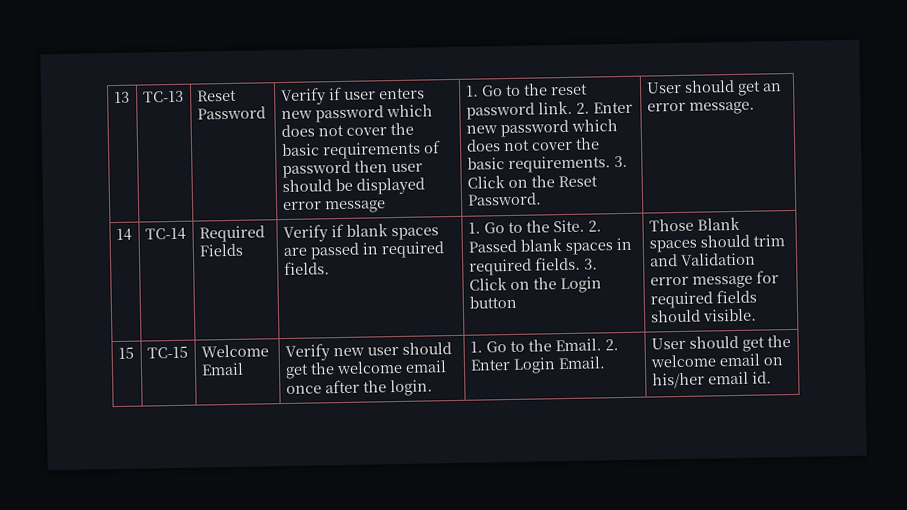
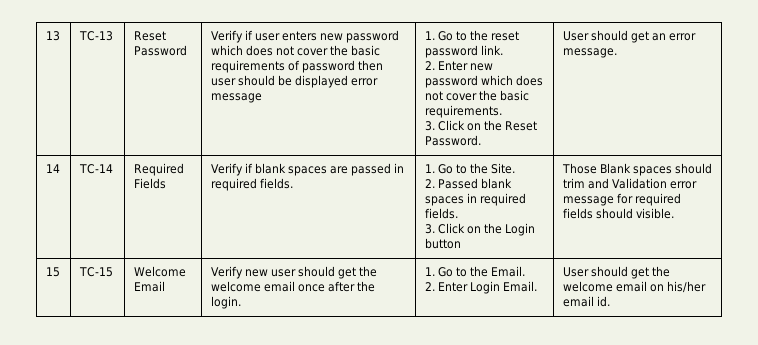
- 1. Go to the reset password link. 2. Enter new password which does not cover the basic requirements. 3. Click on the Reset Password.
+ 1. Go to the reset password link.
+ 2. Enter new password which does not cover the basic requirements.
+ 3. Click on the Reset Password.
- 1. Go to the Site. 2. Passed blank spaces in required fields. 3. Click on the Login button
+ 1. Go to the Site.
+ 2. Passed blank spaces in required fields.
+ 3. Click on the Login button
- 15 | TC-15 | Welcome Email | Verify new user should get the welcome email once after the login. | 1. Go to the Email. 2. Enter Login Email. | User should get the welcome email on his/her email id.
+ 15 | TC-15 | Welcome Email | Verify new user should get the welcome email once after the login. | 1. Go to the Email.
+ 2. Enter Login Email. | User should get the welcome email on his/her email id.

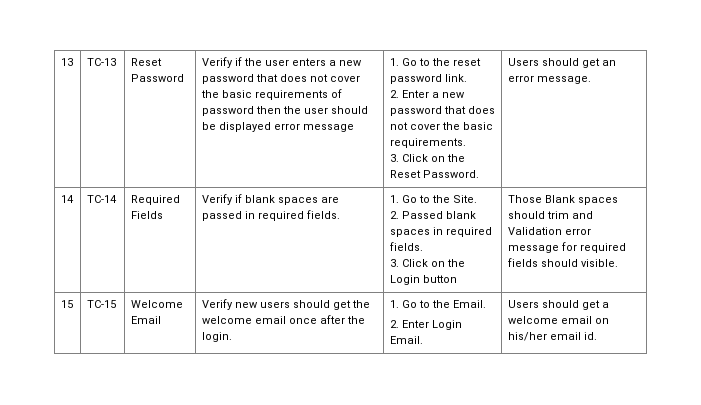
- Verify if user enters new password which does not cover the basic requirements of password then user should be displayed error message
+ Verify if the user enters a new password that does not cover the basic requirements of password then the user should be displayed error message
- 2. Enter new password which does not cover the basic requirements.
+ 2. Enter a new password that does not cover the basic requirements.
- User should get an error message.
+ Users should get an error message.
- 15 | TC-15 | Welcome Email | Verify new user should get the welcome email once after the login. | 1. Go to the Email.
- 2. Enter Login Email. | User should get the welcome email on his/her email id.
+ 15 | TC-15 | Welcome Email | Verify new users should get the welcome email once after the login. | 1. Go to the Email.
+ 2. Enter Login Email. | Users should get a welcome email on his/her email id.

